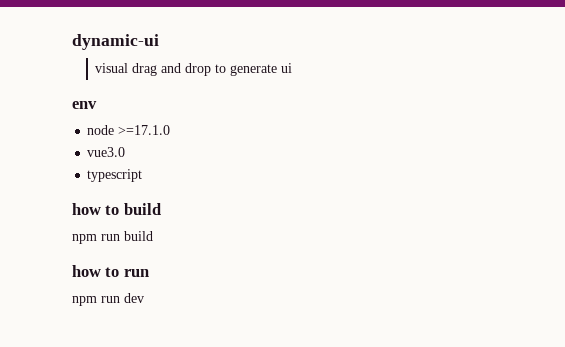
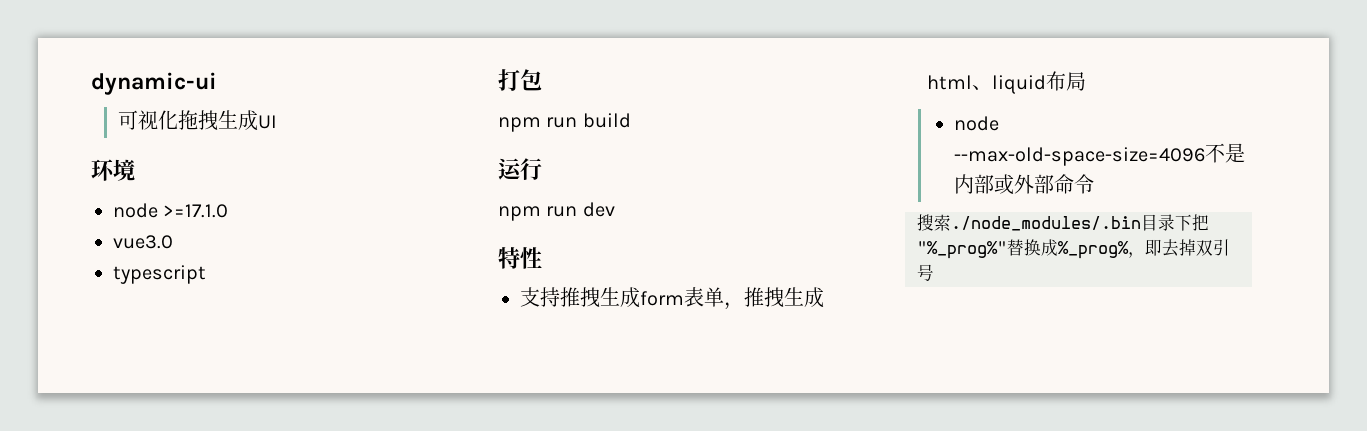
- visual drag and drop to generate ui
- env
+ 可视化拖拽生成UI
+ 环境
- how to build
+ 打包
- how to run
+ 运行
+ 特性
+ 支持推拽生成form表单，推拽生成html、liquid布局
+ node --max-old-space-size=4096不是内部或外部命令
+ 搜索./node_modules/.bin目录下把"%_prog%"替换成%_prog%，即去掉双引号

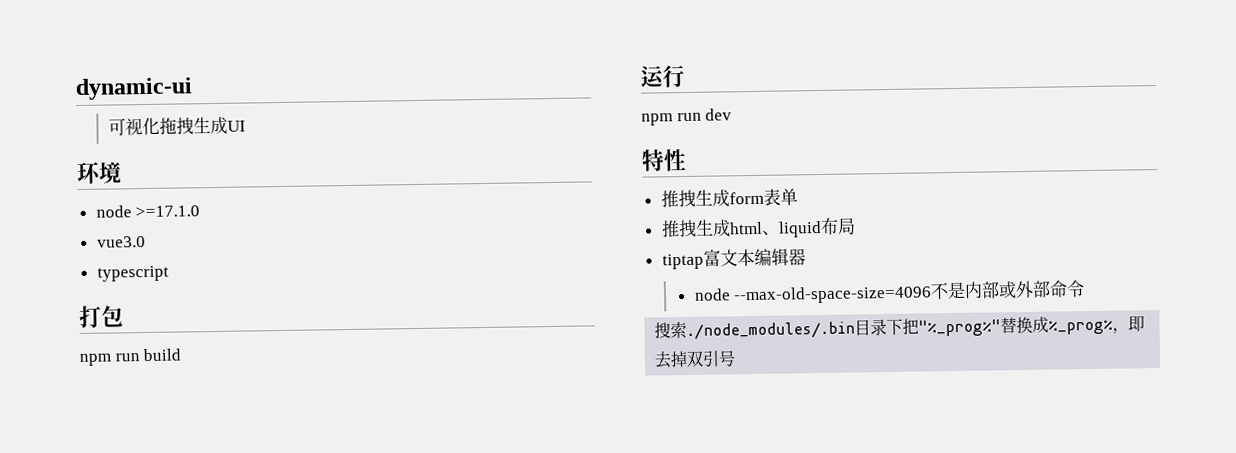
- 支持推拽生成form表单，推拽生成html、liquid布局
+ 推拽生成form表单
+ 推拽生成html、liquid布局
+ tiptap富文本编辑器

